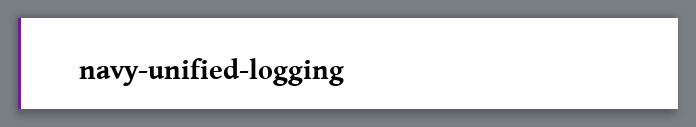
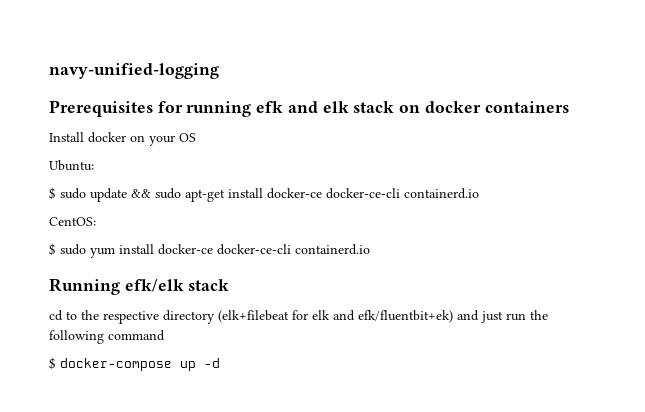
+ Prerequisites for running efk and elk stack on docker containers
+ Install docker on your OS
+ Ubuntu:
+ $ sudo update && sudo apt-get install docker-ce docker-ce-cli containerd.io
+ CentOS:
+ $ sudo yum install docker-ce docker-ce-cli containerd.io
+ Running efk/elk stack
+ cd to the respective directory (elk+filebeat for elk and efk/fluentbit+ek) and just run the following command
+ $ docker-compose up -d

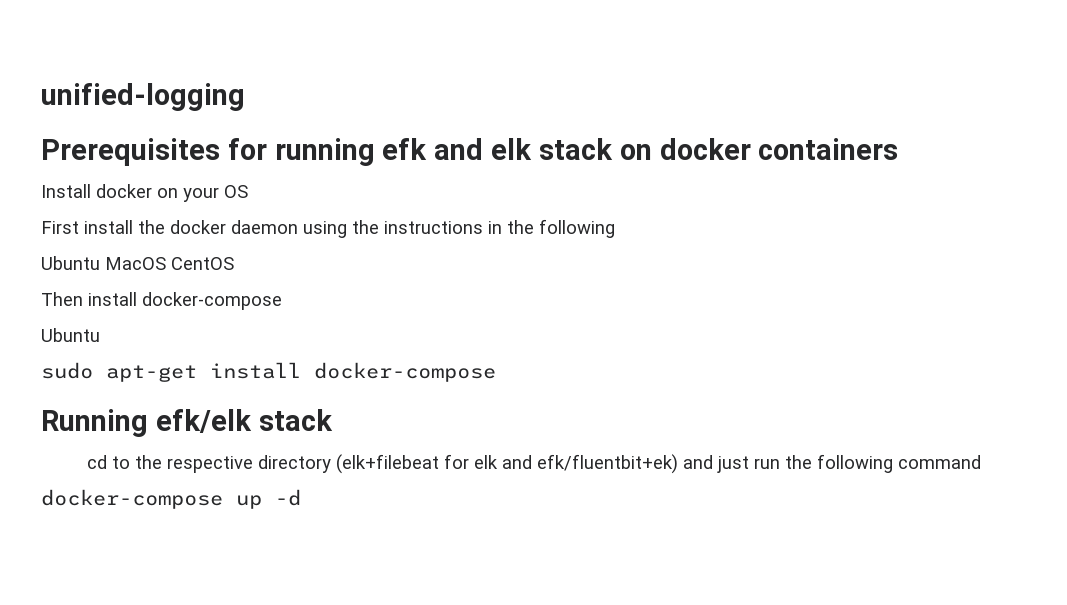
- navy-unified-logging
+ unified-logging
- Ubuntu:
- $ sudo update && sudo apt-get install docker-ce docker-ce-cli containerd.io
- CentOS:
- $ sudo yum install docker-ce docker-ce-cli containerd.io
+ First install the docker daemon using the instructions in the following
+ Ubuntu MacOS CentOS
+ Then install docker-compose
+ Ubuntu
+ sudo apt-get install docker-compose
- $ docker-compose up -d
+ docker-compose up -d

